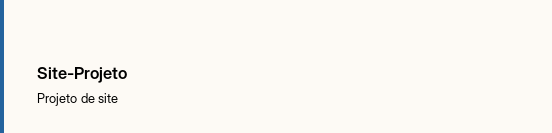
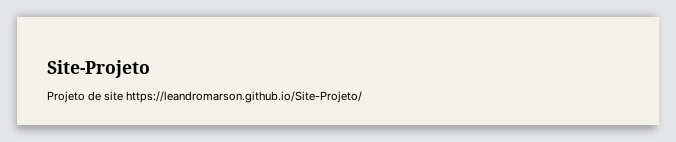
- Projeto de site
+ Projeto de site https://leandromarson.github.io/Site-Projeto/

